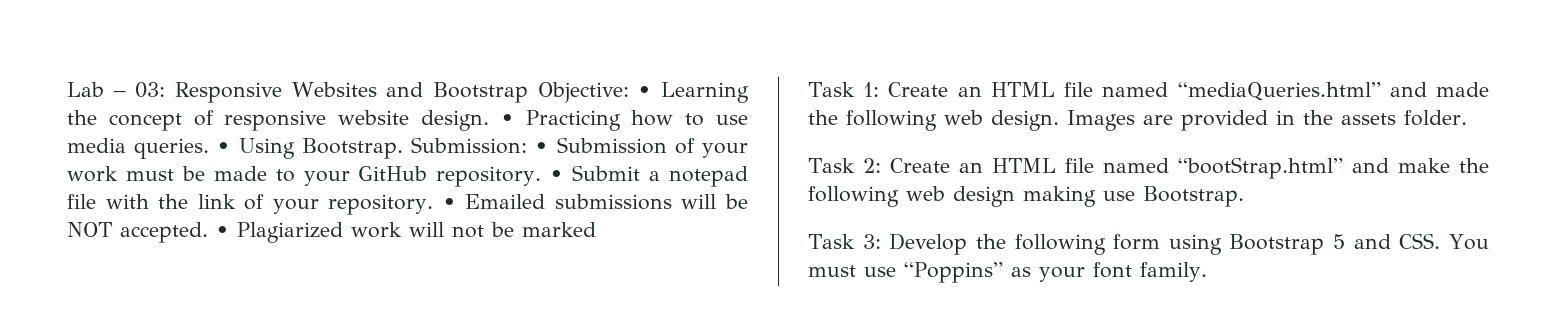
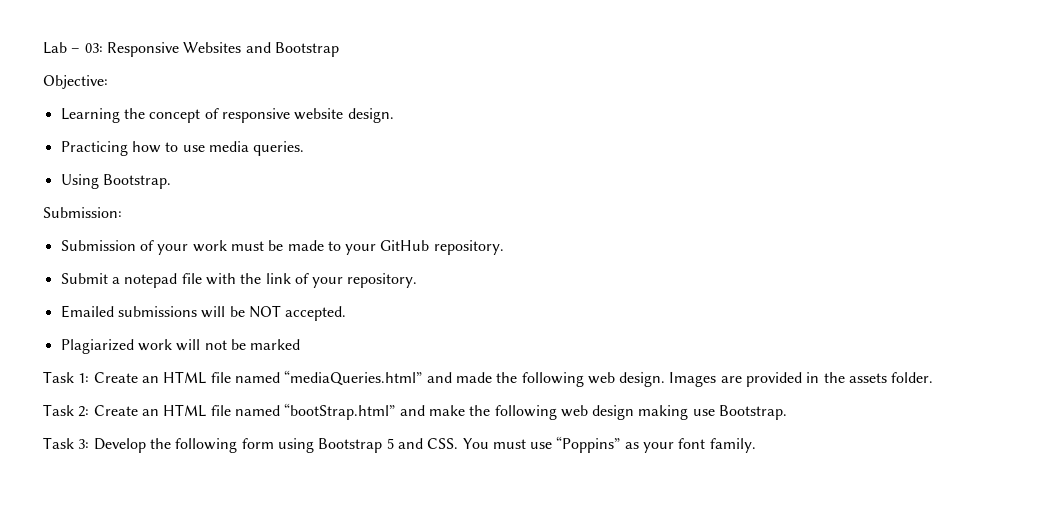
- Lab – 03: Responsive Websites and Bootstrap Objective: • Learning the concept of responsive website design. • Practicing how to use media queries. • Using Bootstrap. Submission: • Submission of your work must be made to your GitHub repository. • Submit a notepad file with the link of your repository. • Emailed submissions will be NOT accepted. • Plagiarized work will not be marked
+ Lab – 03: Responsive Websites and Bootstrap
+ Objective:
+ Learning the concept of responsive website design.
+ Practicing how to use media queries.
+ Using Bootstrap.
+ Submission:
+ Submission of your work must be made to your GitHub repository.
+ Submit a notepad file with the link of your repository.
+ Emailed submissions will be NOT accepted.
+ Plagiarized work will not be marked

